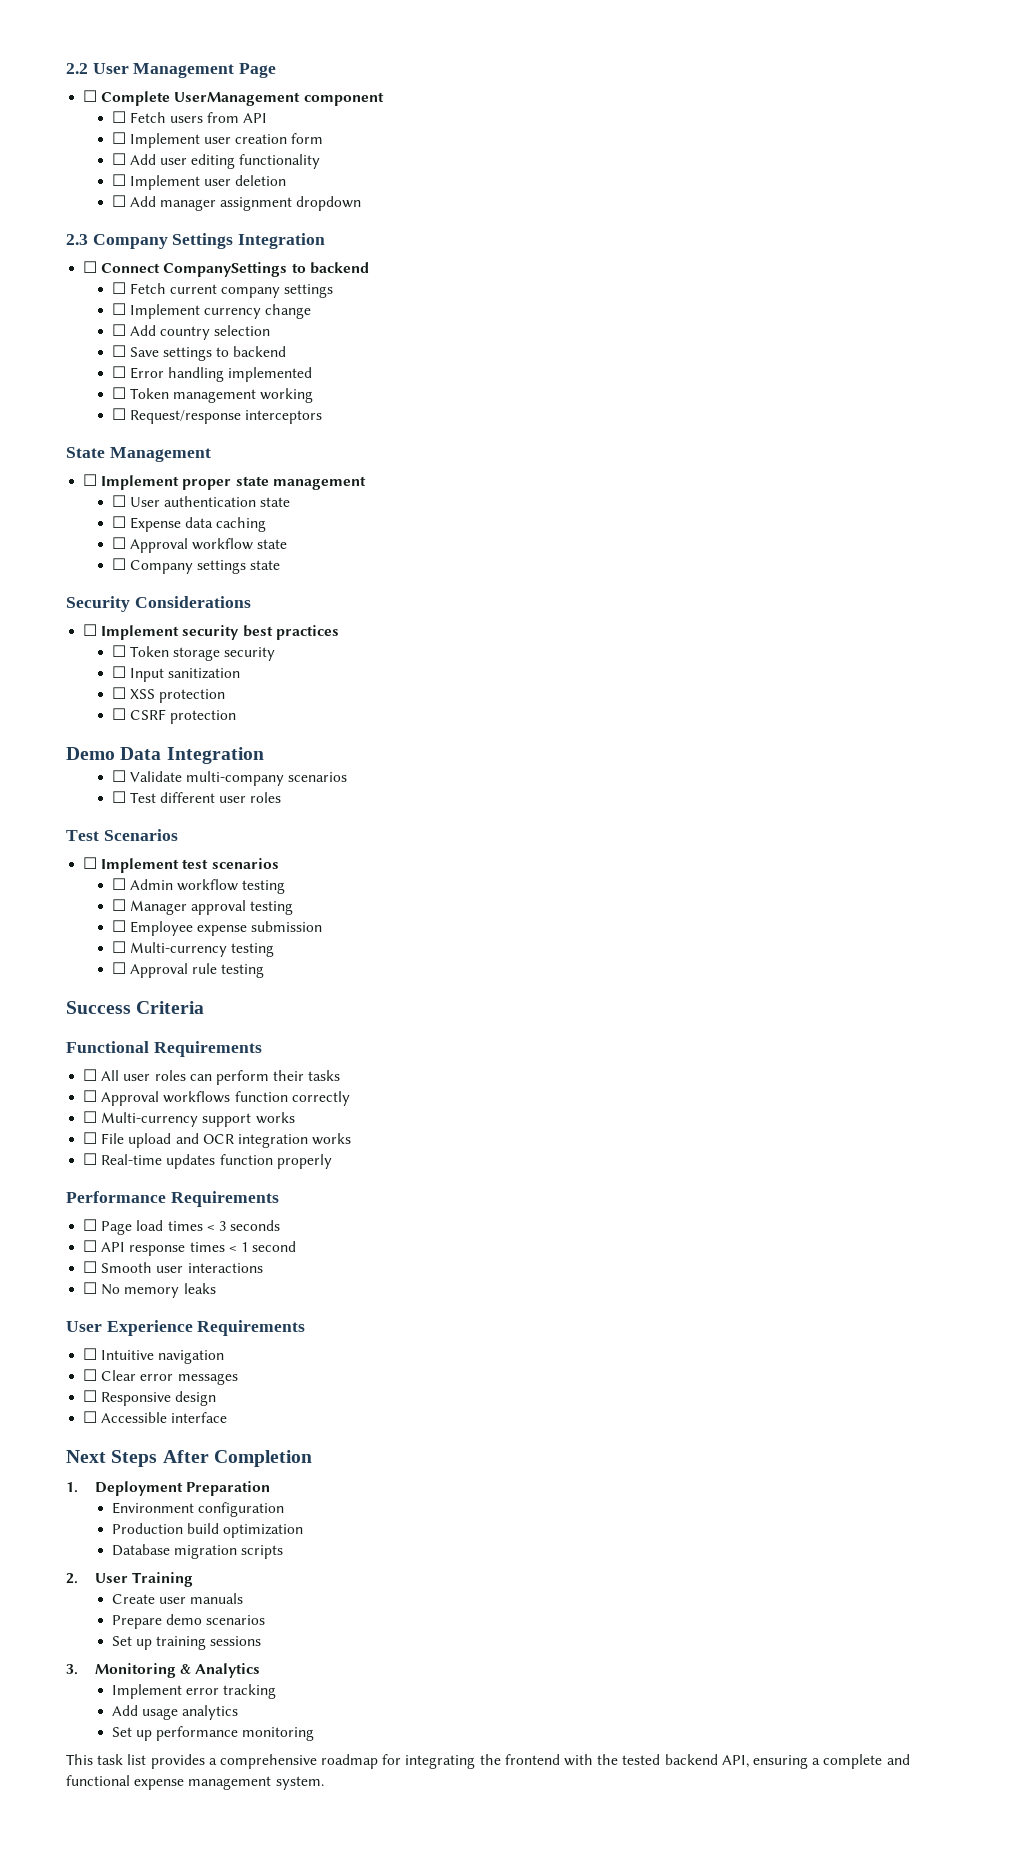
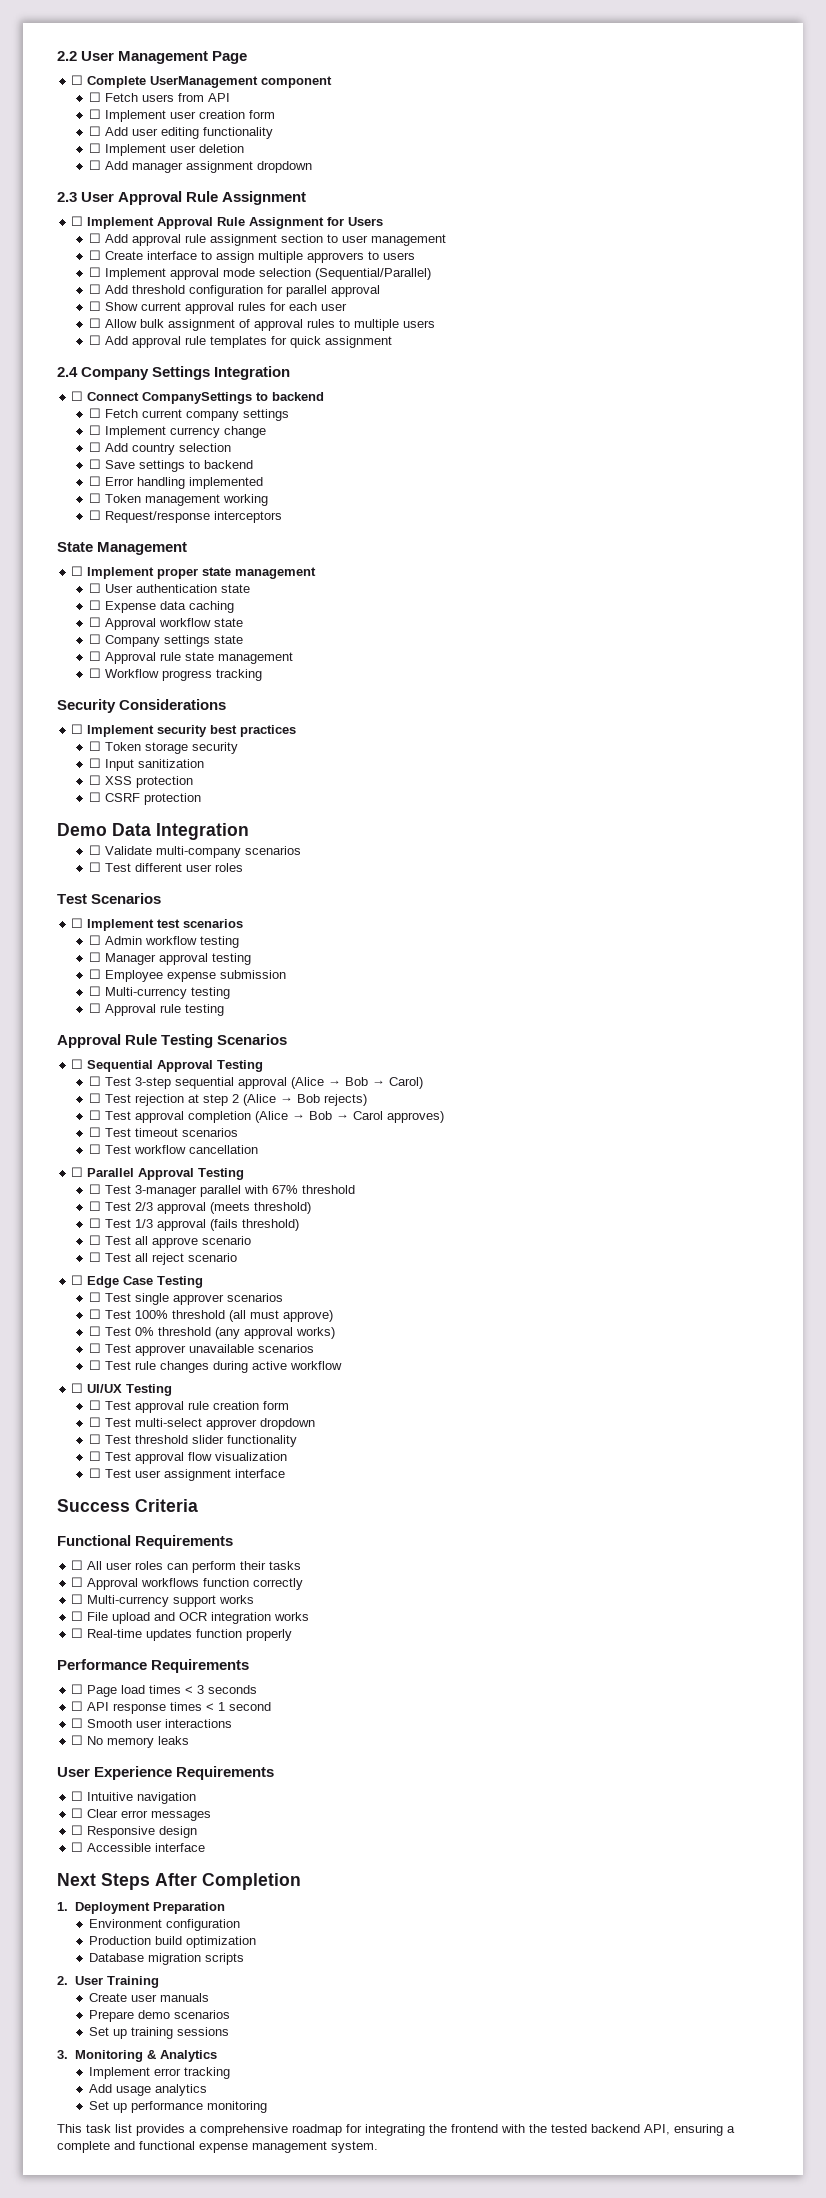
- 2.3 Company Settings Integration
+ 2.3 User Approval Rule Assignment
+ ☐ Implement Approval Rule Assignment for Users
+ ☐ Add approval rule assignment section to user management
+ ☐ Create interface to assign multiple approvers to users
+ ☐ Implement approval mode selection (Sequential/Parallel)
+ ☐ Add threshold configuration for parallel approval
+ ☐ Show current approval rules for each user
+ ☐ Allow bulk assignment of approval rules to multiple users
+ ☐ Add approval rule templates for quick assignment
+ 2.4 Company Settings Integration
+ ☐ Approval rule state management
+ ☐ Workflow progress tracking
+ Approval Rule Testing Scenarios
+ ☐ Sequential Approval Testing
+ ☐ Test 3-step sequential approval (Alice → Bob → Carol)
+ ☐ Test rejection at step 2 (Alice → Bob rejects)
+ ☐ Test approval completion (Alice → Bob → Carol approves)
+ ☐ Test timeout scenarios
+ ☐ Test workflow cancellation
+ ☐ Parallel Approval Testing
+ ☐ Test 3-manager parallel with 67% threshold
+ ☐ Test 2/3 approval (meets threshold)
+ ☐ Test 1/3 approval (fails threshold)
+ ☐ Test all approve scenario
+ ☐ Test all reject scenario
+ ☐ Edge Case Testing
+ ☐ Test single approver scenarios
+ ☐ Test 100% threshold (all must approve)
+ ☐ Test 0% threshold (any approval works)
+ ☐ Test approver unavailable scenarios
+ ☐ Test rule changes during active workflow
+ ☐ UI/UX Testing
+ ☐ Test approval rule creation form
+ ☐ Test multi-select approver dropdown
+ ☐ Test threshold slider functionality
+ ☐ Test approval flow visualization
+ ☐ Test user assignment interface

